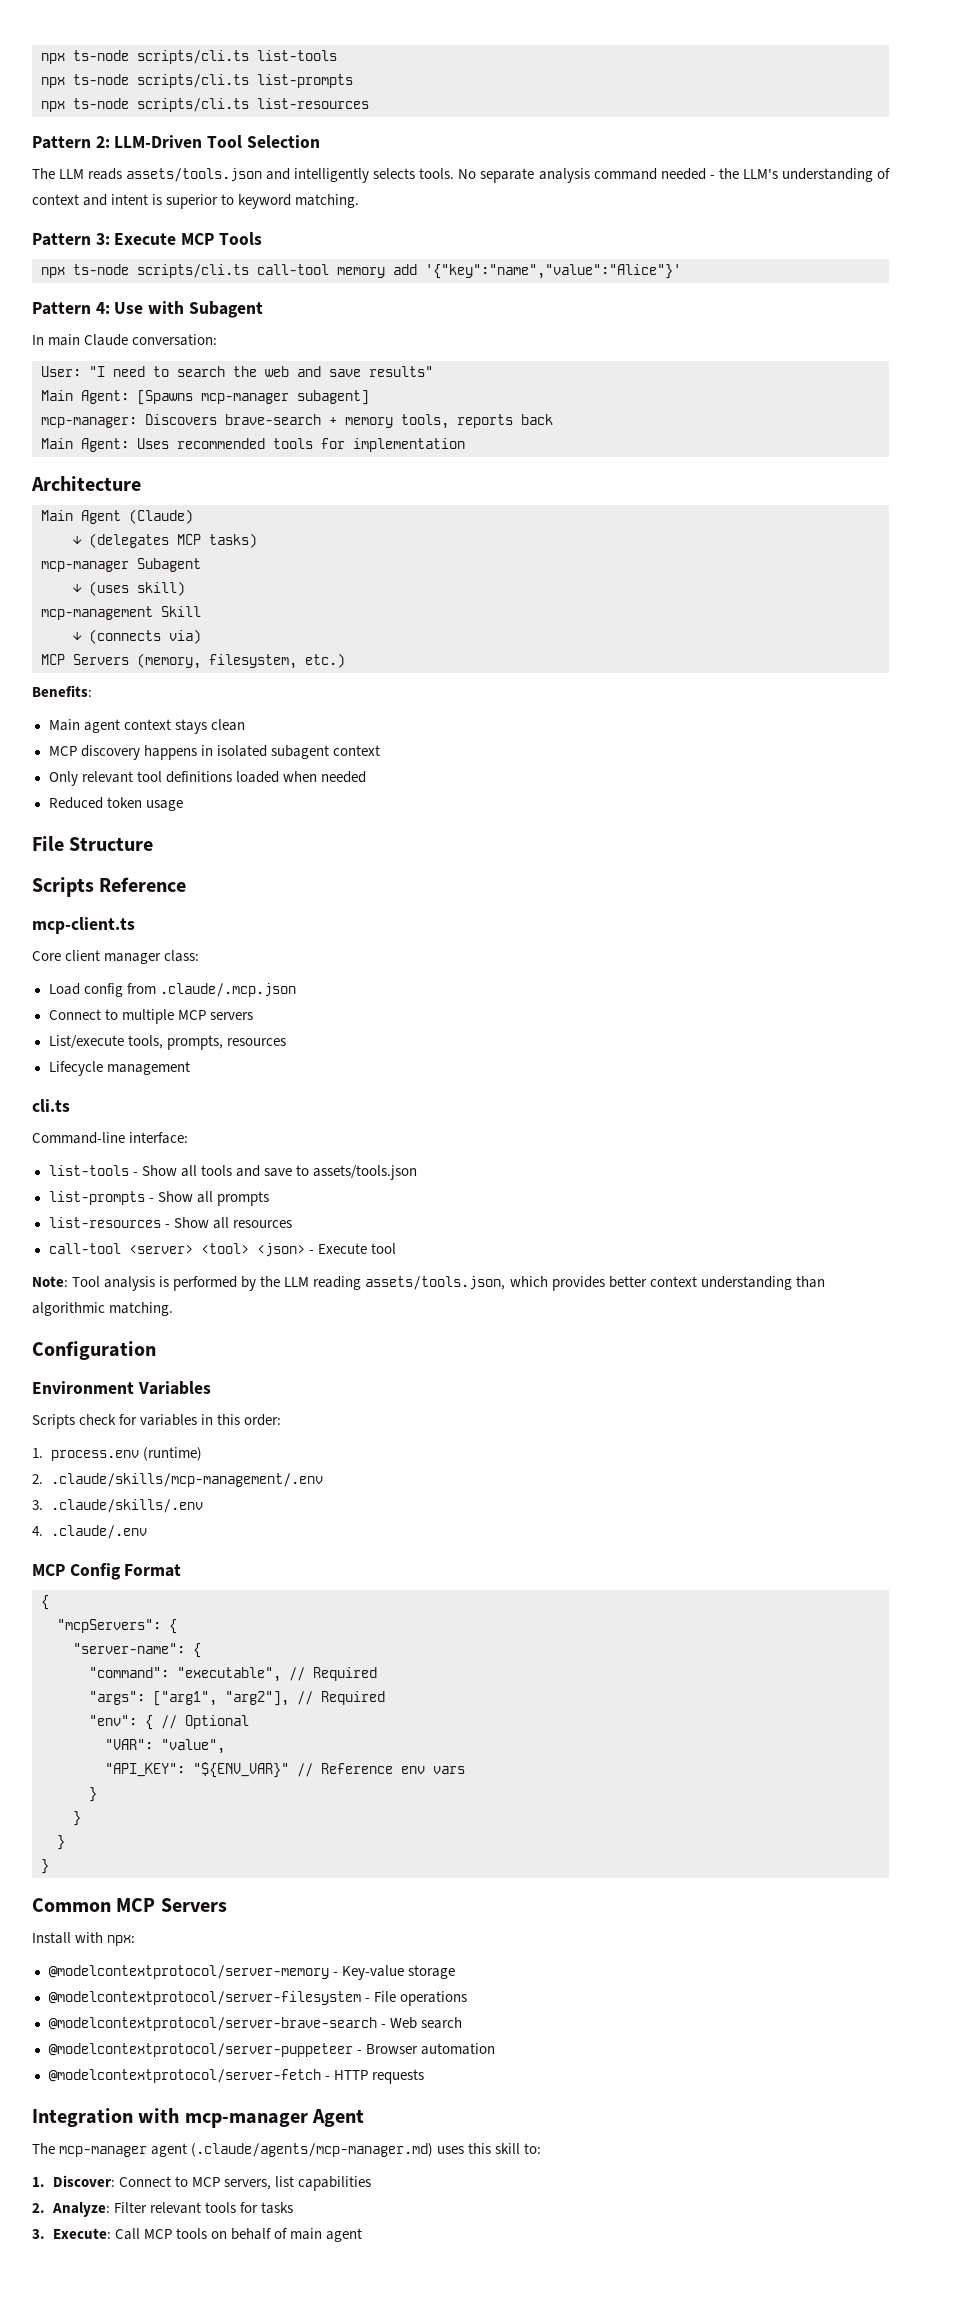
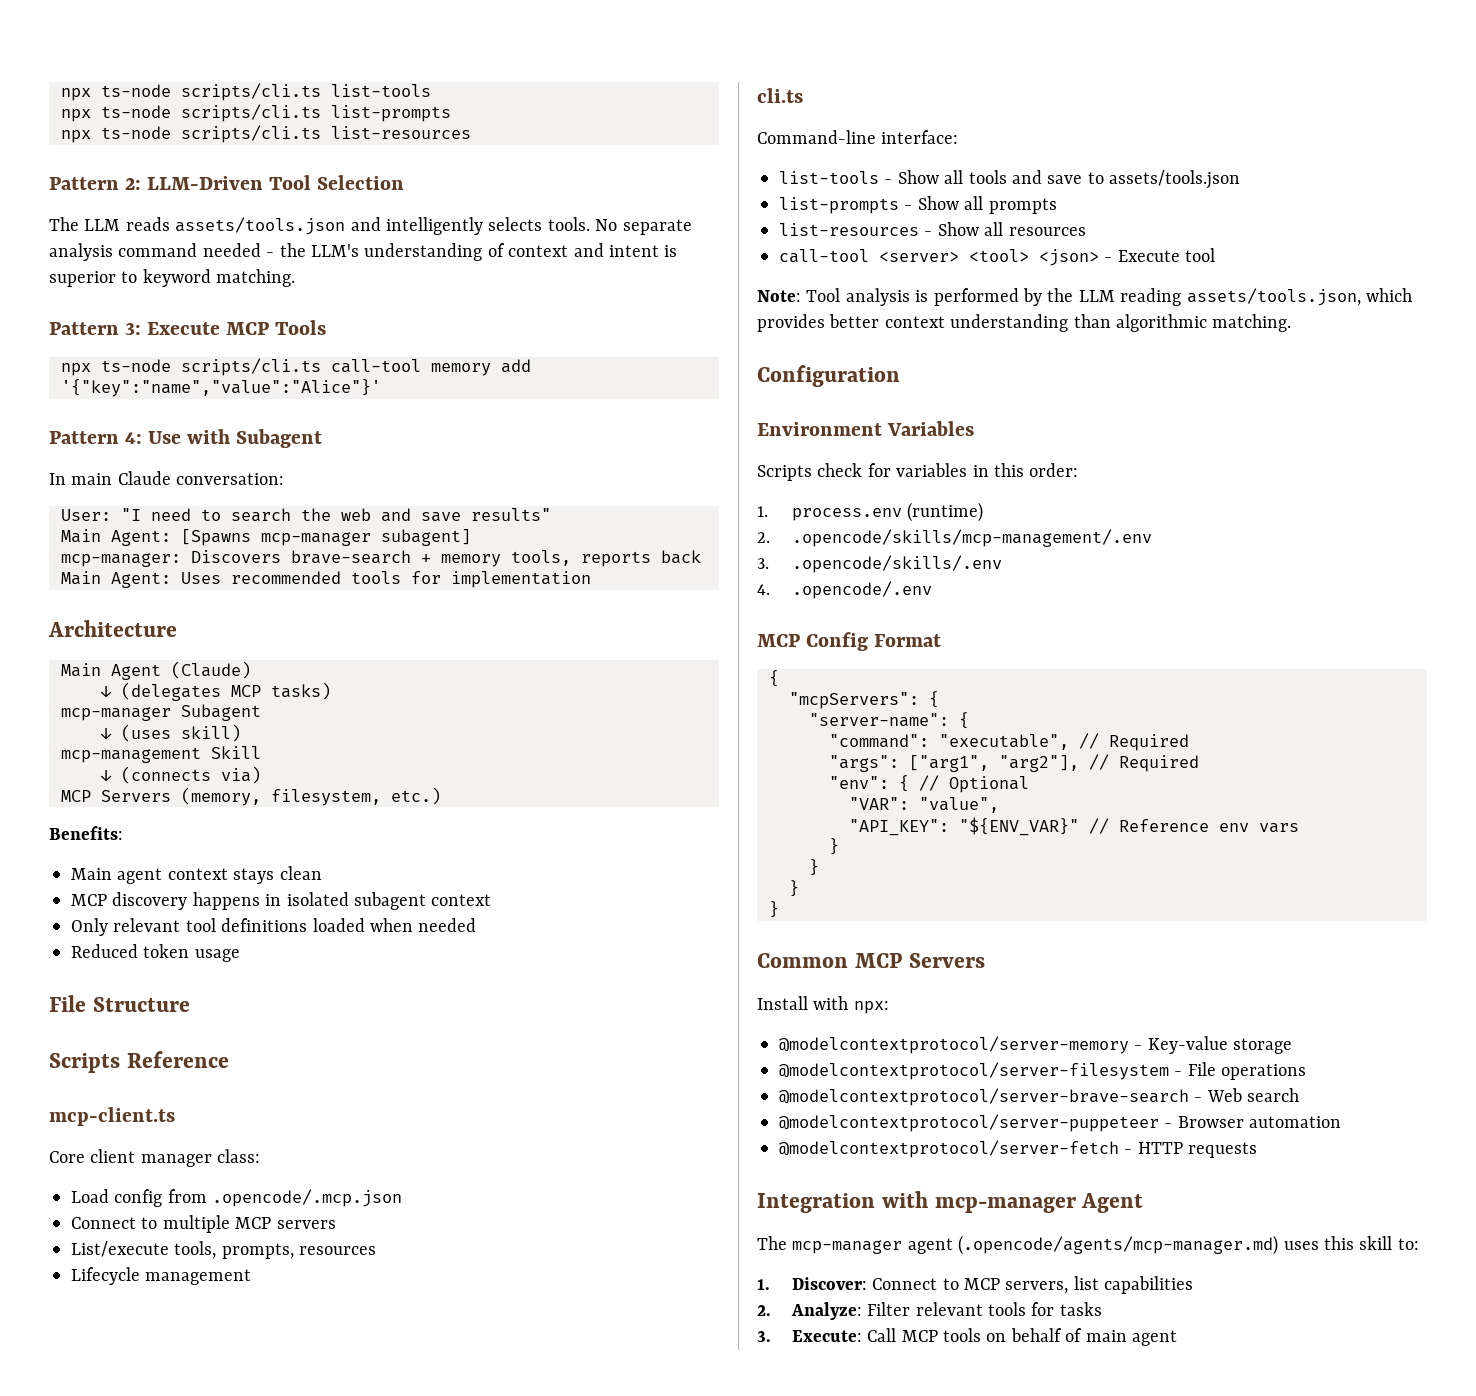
- Load config from .claude/.mcp.json
+ Load config from .opencode/.mcp.json
- 2. .claude/skills/mcp-management/.env
- 3. .claude/skills/.env
+ 2. .opencode/skills/mcp-management/.env
+ 3. .opencode/skills/.env
- 4. .claude/.env
+ 4. .opencode/.env
- The mcp-manager agent (.claude/agents/mcp-manager.md) uses this skill to:
+ The mcp-manager agent (.opencode/agents/mcp-manager.md) uses this skill to:

